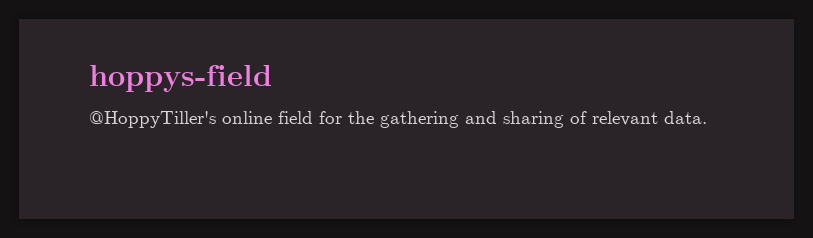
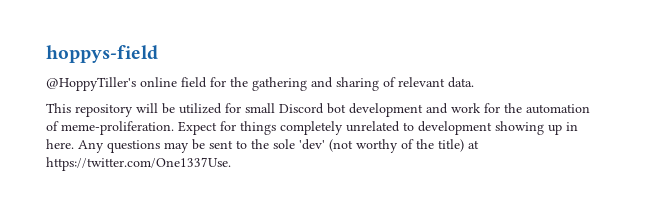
+ This repository will be utilized for small Discord bot development and work for the automation of meme-proliferation. Expect for things completely unrelated to development showing up in here. Any questions may be sent to the sole 'dev' (not worthy of the title) at https://twitter.com/One1337Use.

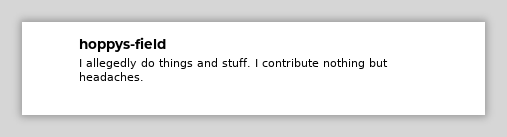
- @HoppyTiller's online field for the gathering and sharing of relevant data.
- This repository will be utilized for small Discord bot development and work for the automation of meme-proliferation. Expect for things completely unrelated to development showing up in here. Any questions may be sent to the sole 'dev' (not worthy of the title) at https://twitter.com/One1337Use.
+ I allegedly do things and stuff. I contribute nothing but headaches.

